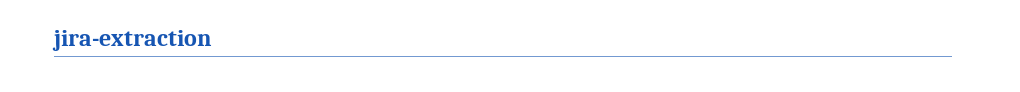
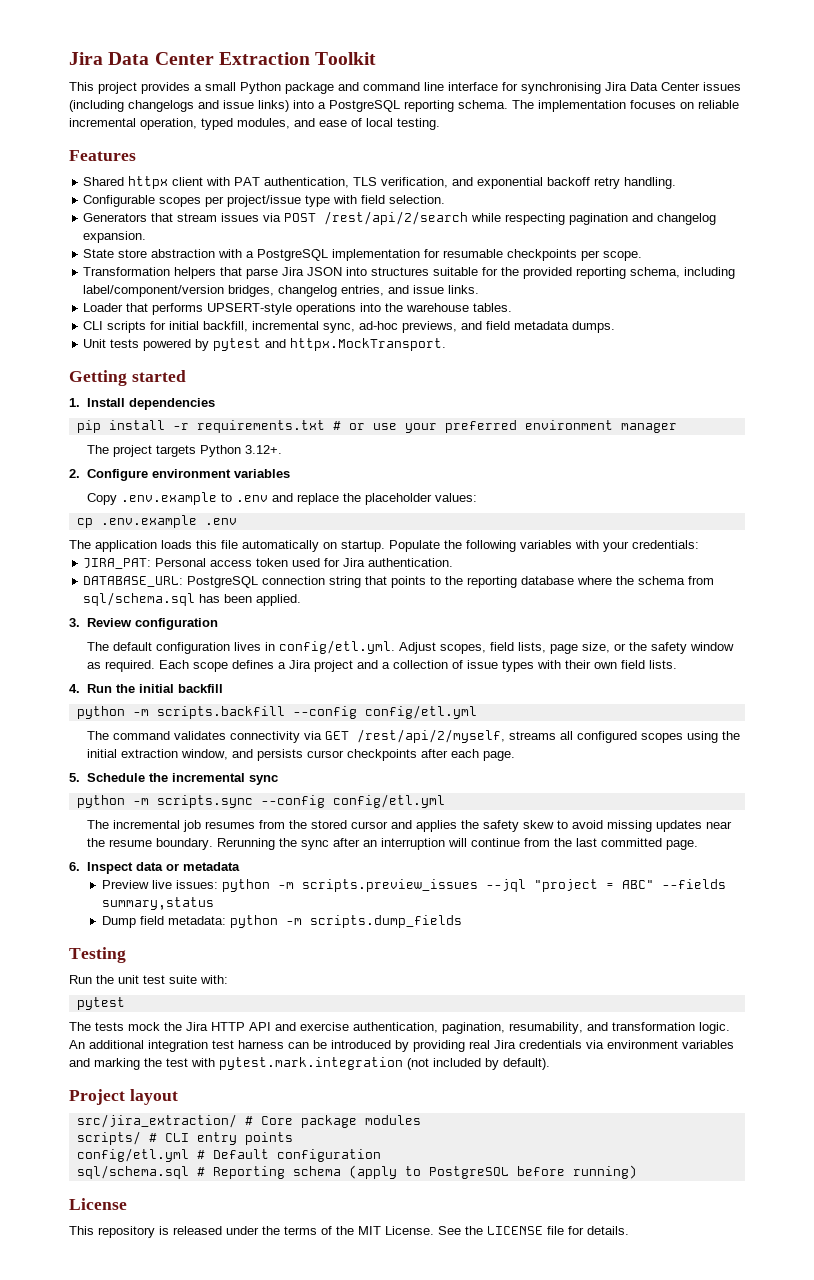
- jira-extraction
+ Jira Data Center Extraction Toolkit
+ This project provides a small Python package and command line interface for synchronising Jira Data Center issues (including changelogs and issue links) into a PostgreSQL reporting schema. The implementation focuses on reliable incremental operation, typed modules, and ease of local testing.
+ Features
+ Shared httpx client with PAT authentication, TLS verification, and exponential backoff retry handling.
+ Configurable scopes per project/issue type with field selection.
+ Generators that stream issues via POST /rest/api/2/search while respecting pagination and changelog expansion.
+ State store abstraction with a PostgreSQL implementation for resumable checkpoints per scope.
+ Transformation helpers that parse Jira JSON into structures suitable for the provided reporting schema, including label/component/version bridges, changelog entries, and issue links.
+ Loader that performs UPSERT-style operations into the warehouse tables.
+ CLI scripts for initial backfill, incremental sync, ad-hoc previews, and field metadata dumps.
+ Unit tests powered by pytest and httpx.MockTransport.
+ Getting started
+ 1. Install dependencies
+ pip install -r requirements.txt # or use your preferred environment manager
+ The project targets Python 3.12+.
+ 2. Configure environment variables
+ Copy .env.example to .env and replace the placeholder values:
+ cp .env.example .env
+ The application loads this file automatically on startup. Populate the following variables with your credentials:
+ JIRA_PAT: Personal access token used for Jira authentication.
+ DATABASE_URL: PostgreSQL connection string that points to the reporting database where the schema from sql/schema.sql has been applied.
+ 3. Review configuration
+ The default configuration lives in config/etl.yml. Adjust scopes, field lists, page size, or the safety window as required. Each scope defines a Jira project and a collection of issue types with their own field lists.
+ 4. Run the initial backfill
+ python -m scripts.backfill --config config/etl.yml
+ The command validates connectivity via GET /rest/api/2/myself, streams all configured scopes using the initial extraction window, and persists cursor checkpoints after each page.
+ 5. Schedule the incremental sync
+ python -m scripts.sync --config config/etl.yml
+ The incremental job resumes from the stored cursor and applies the safety skew to avoid missing updates near the resume boundary. Rerunning the sync after an interruption will continue from the last committed page.
+ 6. Inspect data or metadata
+ Preview live issues: python -m scripts.preview_issues --jql "project = ABC" --fields summary,status
+ Dump field metadata: python -m scripts.dump_fields
+ Testing
+ Run the unit test suite with:
+ pytest
+ The tests mock the Jira HTTP API and exercise authentication, pagination, resumability, and transformation logic. An additional integration test harness can be introduced by providing real Jira credentials via environment variables and marking the test with pytest.mark.integration (not included by default).
+ Project layout
+ src/jira_extraction/ # Core package modules
+ scripts/ # CLI entry points
+ config/etl.yml # Default configuration
+ sql/schema.sql # Reporting schema (apply to PostgreSQL before running)
+ License
+ This repository is released under the terms of the MIT License. See the LICENSE file for details.

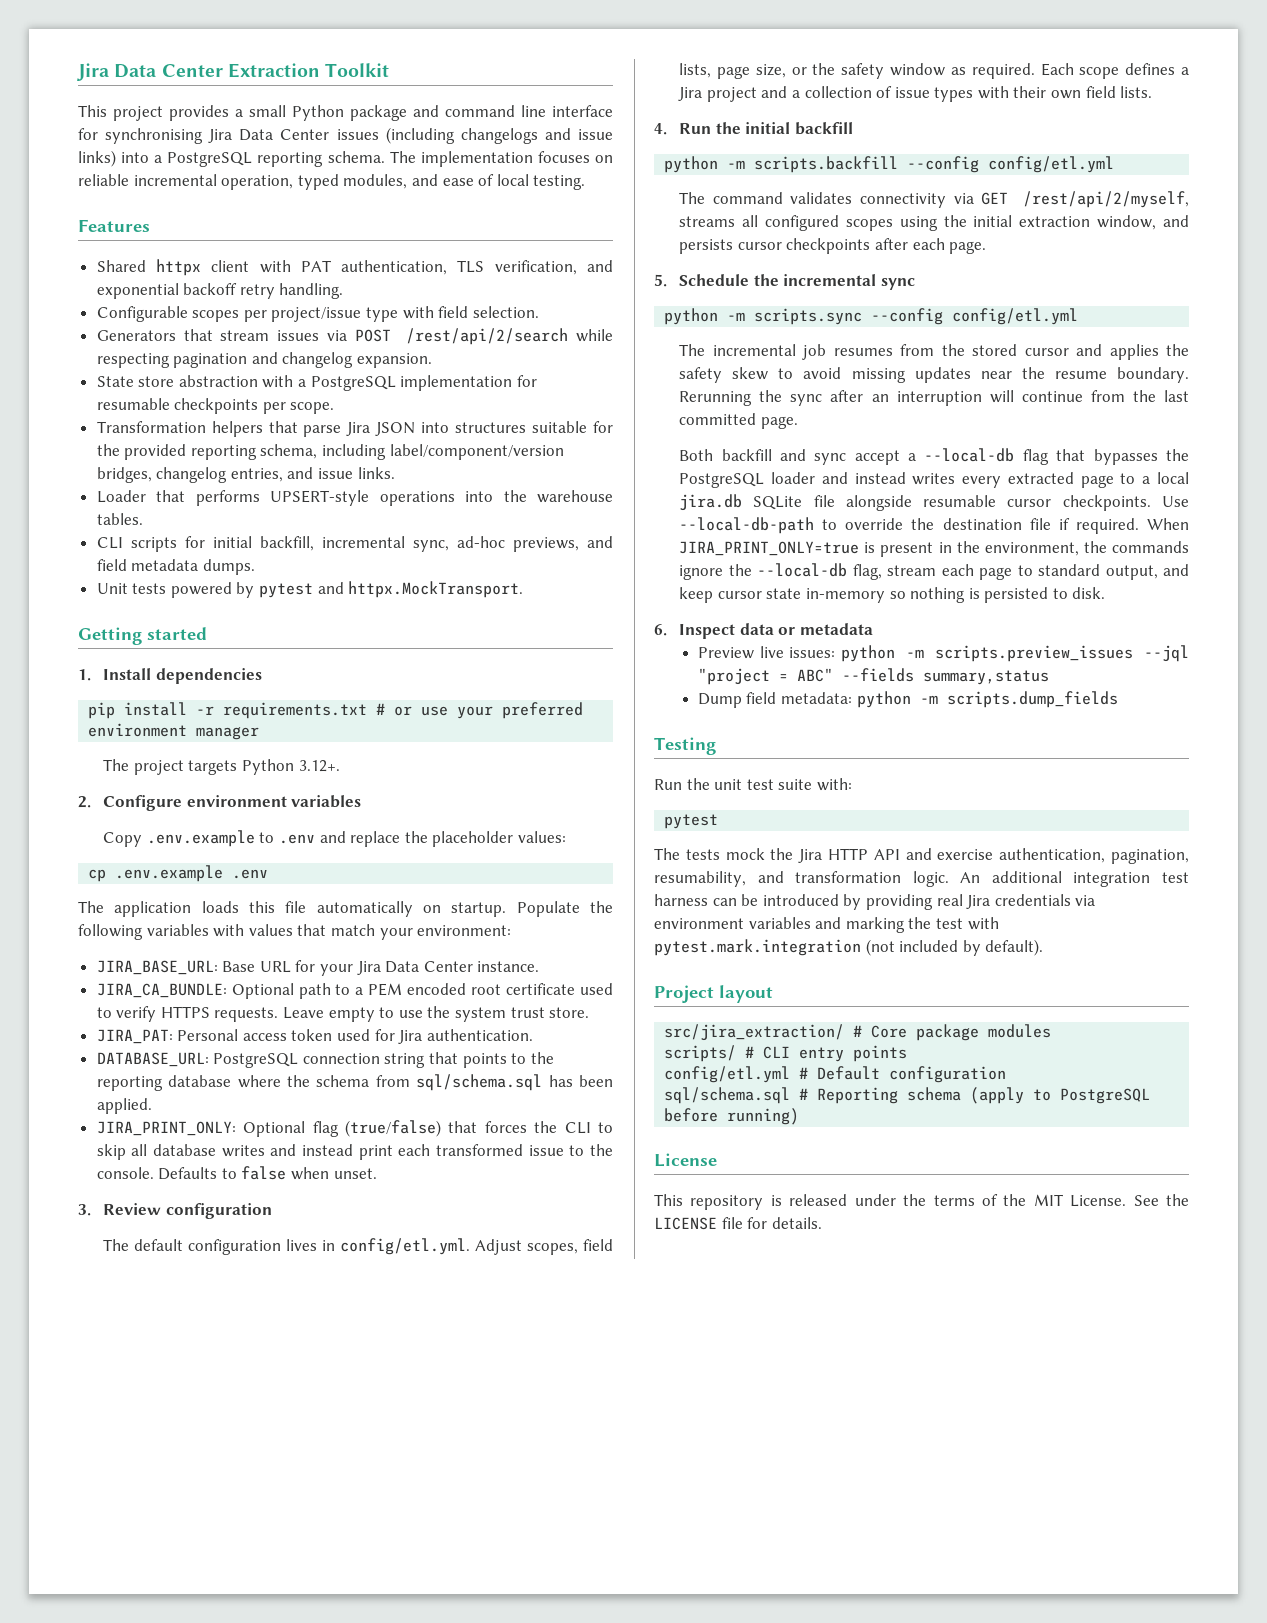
- Populate the following variables with your credentials:
+ Populate the following variables with values that match your environment:
+ JIRA_BASE_URL: Base URL for your Jira Data Center instance.
+ JIRA_CA_BUNDLE: Optional path to a PEM encoded root certificate used to verify HTTPS requests. Leave empty to use the system trust store.
+ JIRA_PRINT_ONLY: Optional flag (true/false) that forces the CLI to skip all database writes and instead print each transformed issue to the console. Defaults to false when unset.
+ Both backfill and sync accept a --local-db flag that bypasses the PostgreSQL loader and instead writes every extracted page to a local jira.db SQLite file alongside resumable cursor checkpoints. Use --local-db-path to override the destination file if required. When JIRA_PRINT_ONLY=true is present in the environment, the commands ignore the --local-db flag, stream each page to standard output, and keep cursor state in-memory so nothing is persisted to disk.

